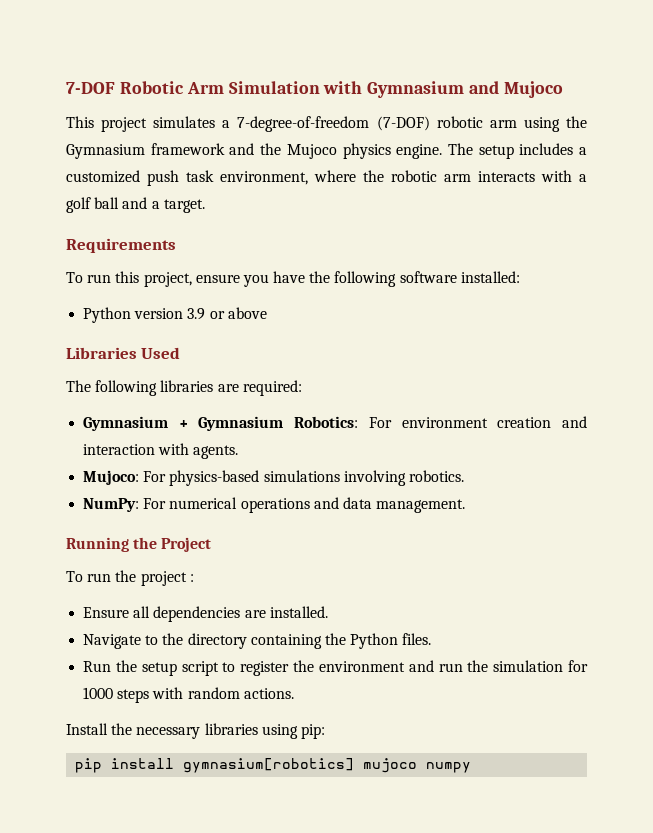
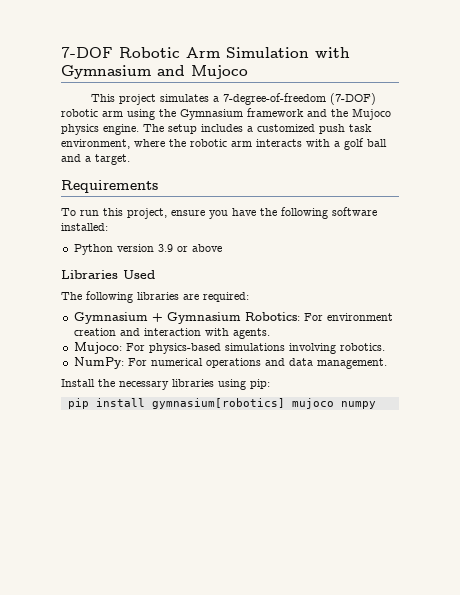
- Running the Project
- To run the project :
- Ensure all dependencies are installed.
- Navigate to the directory containing the Python files.
- Run the setup script to register the environment and run the simulation for 1000 steps with random actions.

